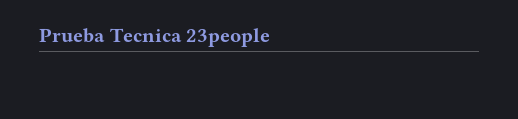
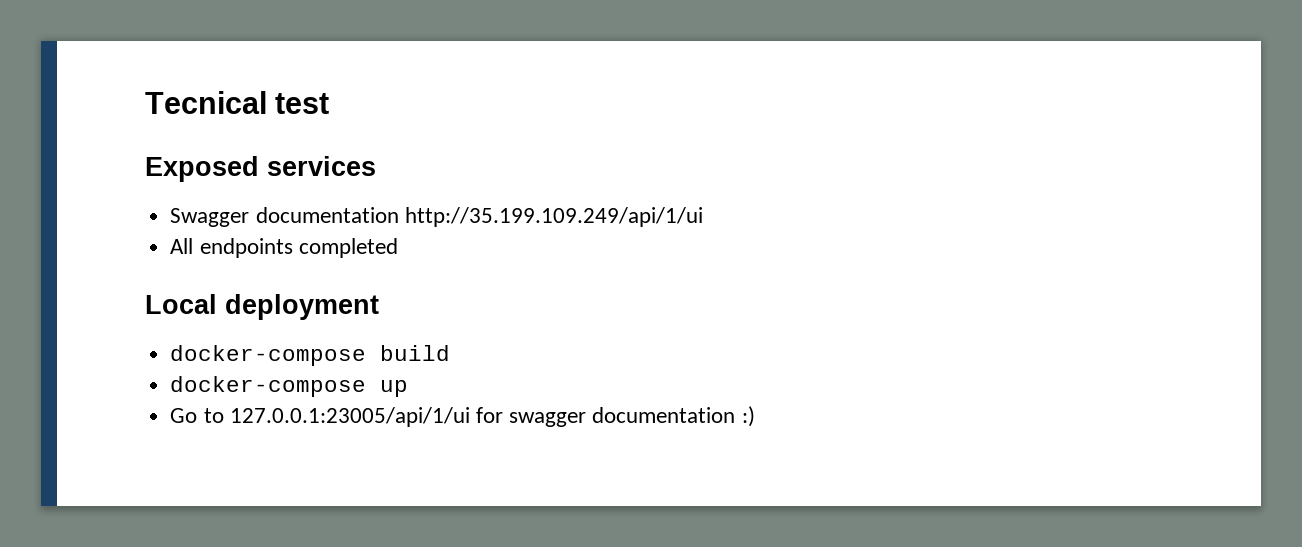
- Prueba Tecnica 23people
+ Tecnical test
+ Exposed services
+ Swagger documentation http://35.199.109.249/api/1/ui
+ All endpoints completed
+ Local deployment
+ docker-compose build
+ docker-compose up
+ Go to 127.0.0.1:23005/api/1/ui for swagger documentation :)

